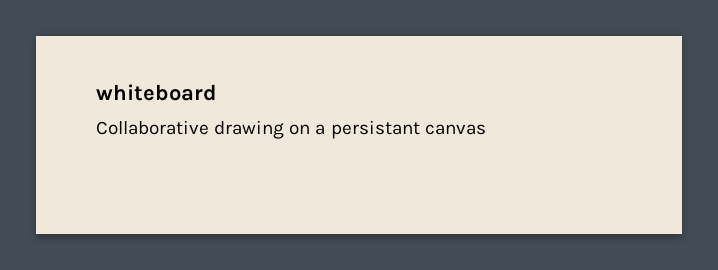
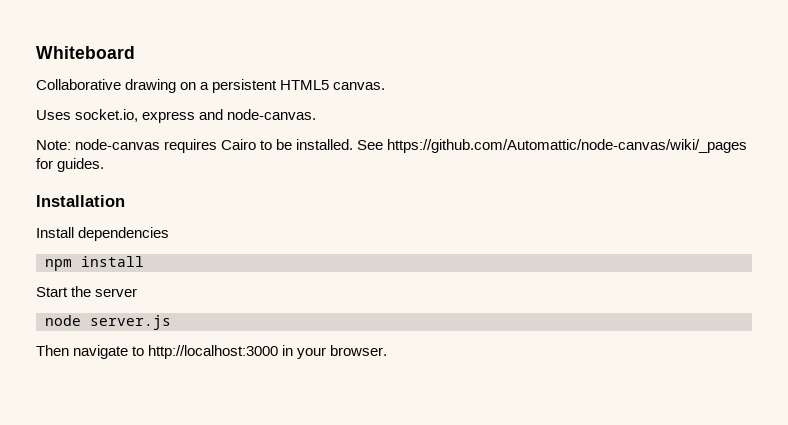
- whiteboard
+ Whiteboard
- Collaborative drawing on a persistant canvas
+ Collaborative drawing on a persistent HTML5 canvas.
+ Uses socket.io, express and node-canvas.
+ Note: node-canvas requires Cairo to be installed. See https://github.com/Automattic/node-canvas/wiki/_pages for guides.
+ Installation
+ Install dependencies
+ npm install
+ Start the server
+ node server.js
+ Then navigate to http://localhost:3000 in your browser.

